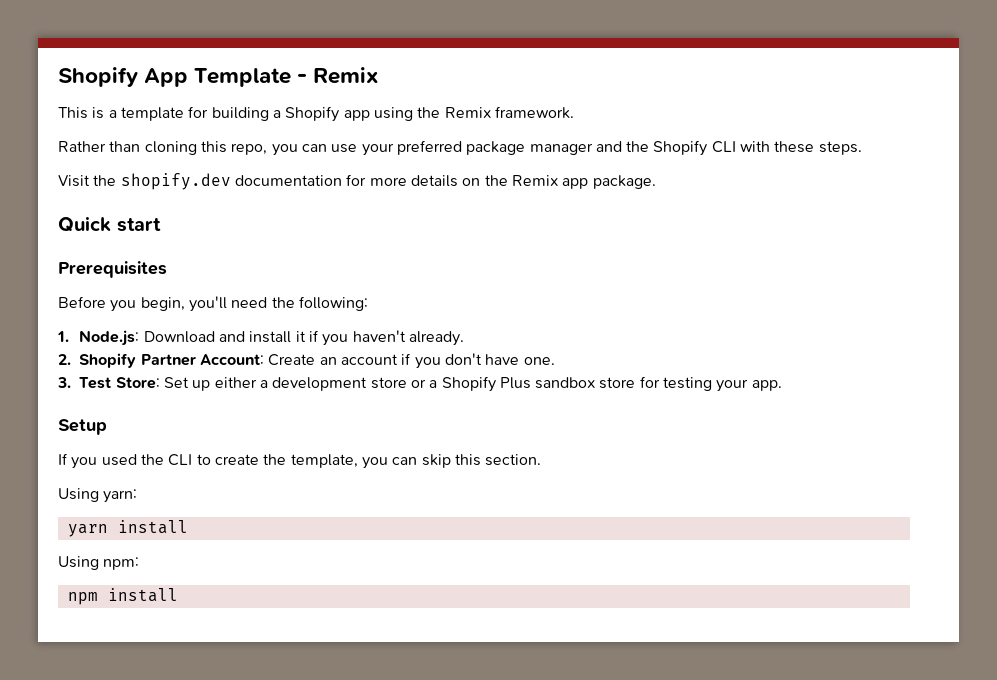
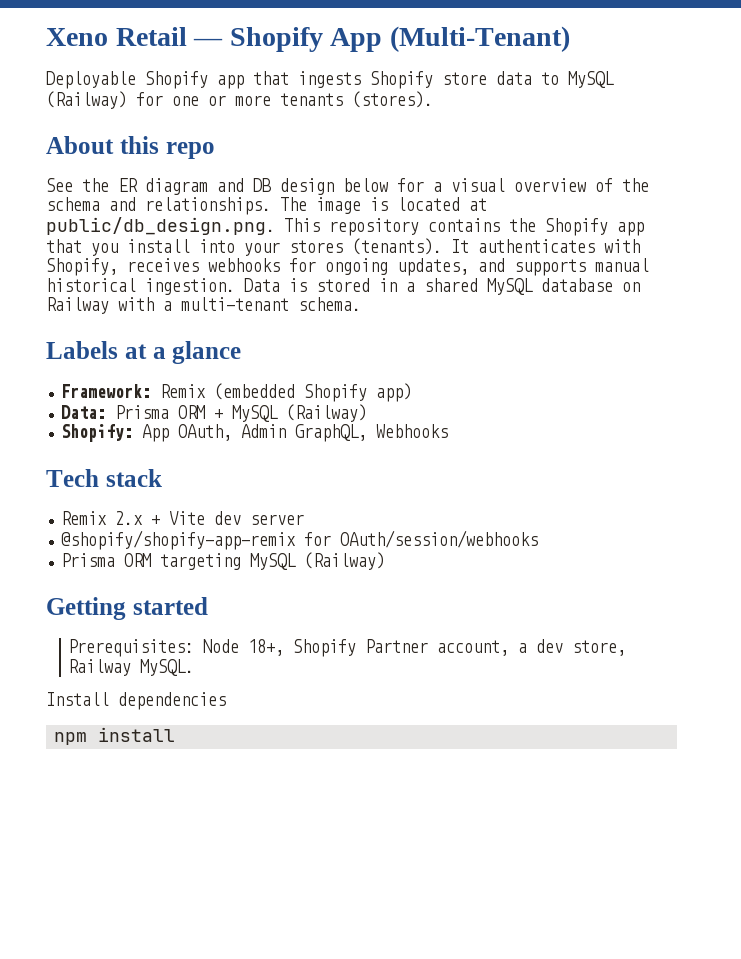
- Shopify App Template - Remix
- This is a template for building a Shopify app using the Remix framework.
- Rather than cloning this repo, you can use your preferred package manager and the Shopify CLI with these steps.
- Visit the shopify.dev documentation for more details on the Remix app package.
- Quick start
- Prerequisites
- Before you begin, you'll need the following:
- 1. Node.js: Download and install it if you haven't already.
- 2. Shopify Partner Account: Create an account if you don't have one.
- 3. Test Store: Set up either a development store or a Shopify Plus sandbox store for testing your app.
- Setup
- If you used the CLI to create the template, you can skip this section.
- Using yarn:
- yarn install
- Using npm:
+ Xeno Retail — Shopify App (Multi‑Tenant)
+ Deployable Shopify app that ingests Shopify store data to MySQL (Railway) for one or more tenants (stores).
+ About this repo
+ See the ER diagram and DB design below for a visual overview of the schema and relationships. The image is located at public/db_design.png. This repository contains the Shopify app that you install into your stores (tenants). It authenticates with Shopify, receives webhooks for ongoing updates, and supports manual historical ingestion. Data is stored in a shared MySQL database on Railway with a multi‑tenant schema.
+ Labels at a glance
+ Framework: Remix (embedded Shopify app)
+ Data: Prisma ORM + MySQL (Railway)
+ Shopify: App OAuth, Admin GraphQL, Webhooks
+ Tech stack
+ Remix 2.x + Vite dev server
+ @shopify/shopify-app-remix for OAuth/session/webhooks
+ Prisma ORM targeting MySQL (Railway)
+ Getting started
+ Prerequisites: Node 18+, Shopify Partner account, a dev store, Railway MySQL.
+ Install dependencies

